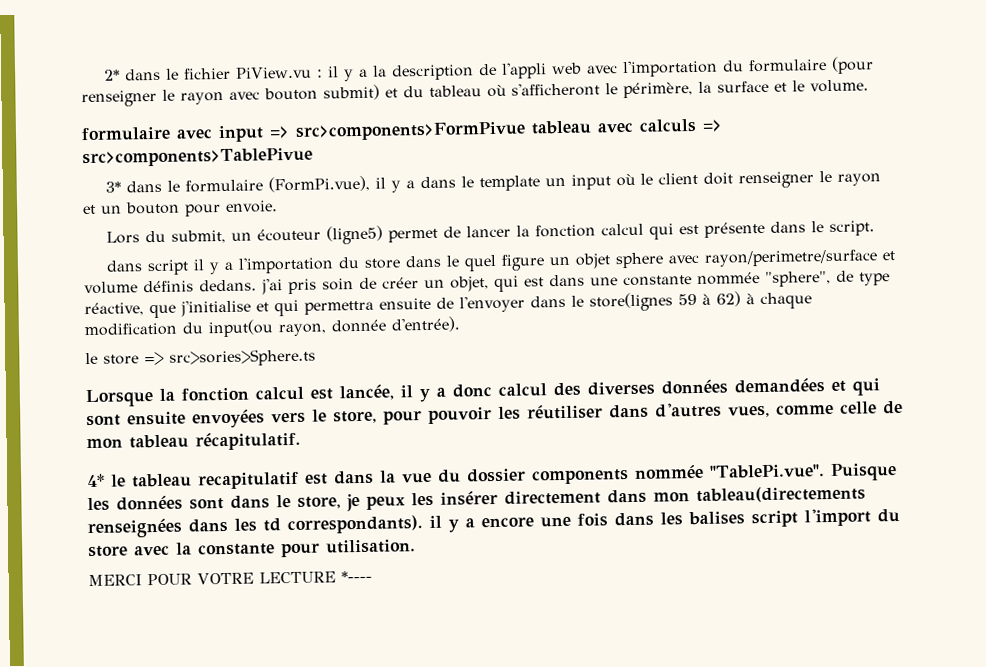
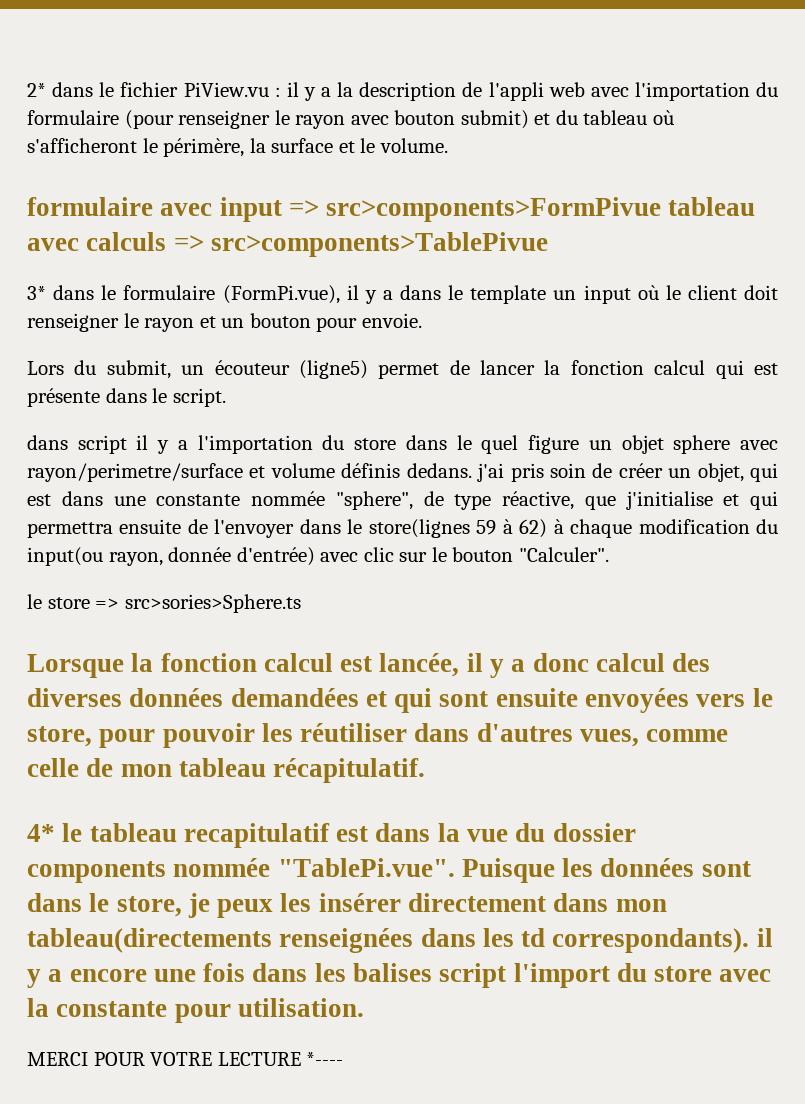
- dans script il y a l'importation du store dans le quel figure un objet sphere avec rayon/perimetre/surface et volume définis dedans. j'ai pris soin de créer un objet, qui est dans une constante nommée "sphere", de type réactive, que j'initialise et qui permettra ensuite de l'envoyer dans le store(lignes 59 à 62) à chaque modification du input(ou rayon, donnée d'entrée).
+ dans script il y a l'importation du store dans le quel figure un objet sphere avec rayon/perimetre/surface et volume définis dedans. j'ai pris soin de créer un objet, qui est dans une constante nommée "sphere", de type réactive, que j'initialise et qui permettra ensuite de l'envoyer dans le store(lignes 59 à 62) à chaque modification du input(ou rayon, donnée d'entrée) avec clic sur le bouton "Calculer".

